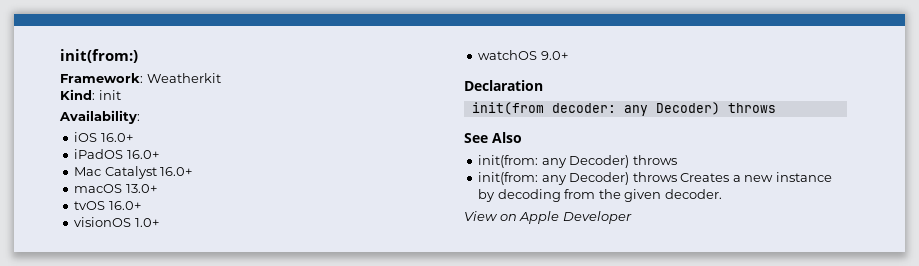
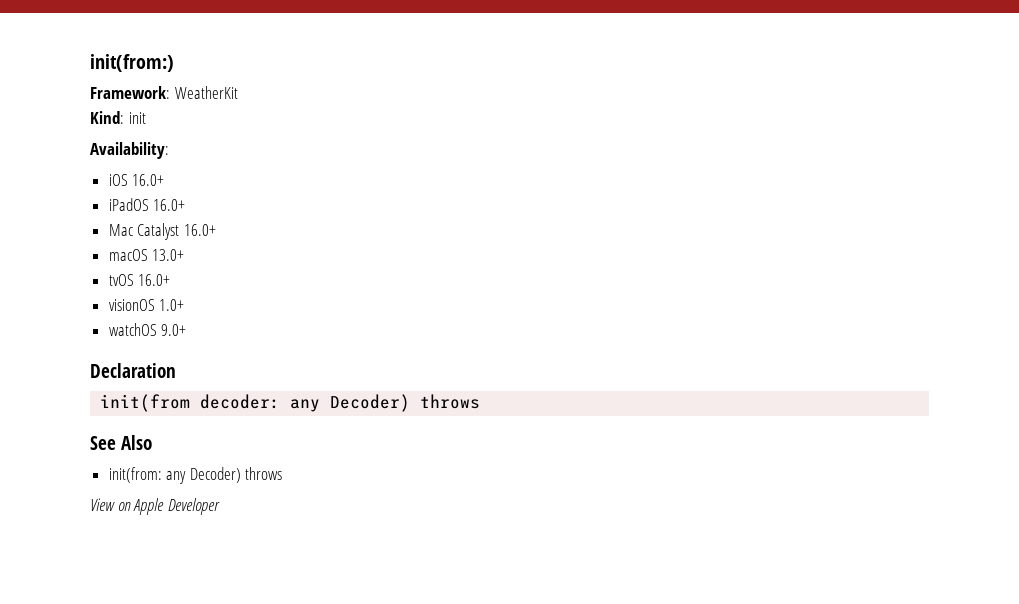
- Framework: Weatherkit
+ Framework: WeatherKit
- init(from: any Decoder) throws Creates a new instance by decoding from the given decoder.

